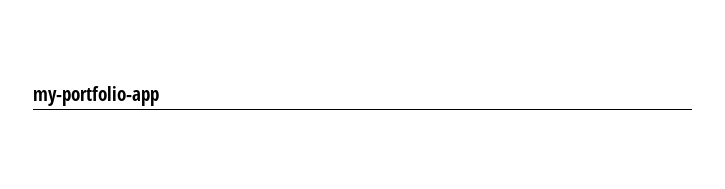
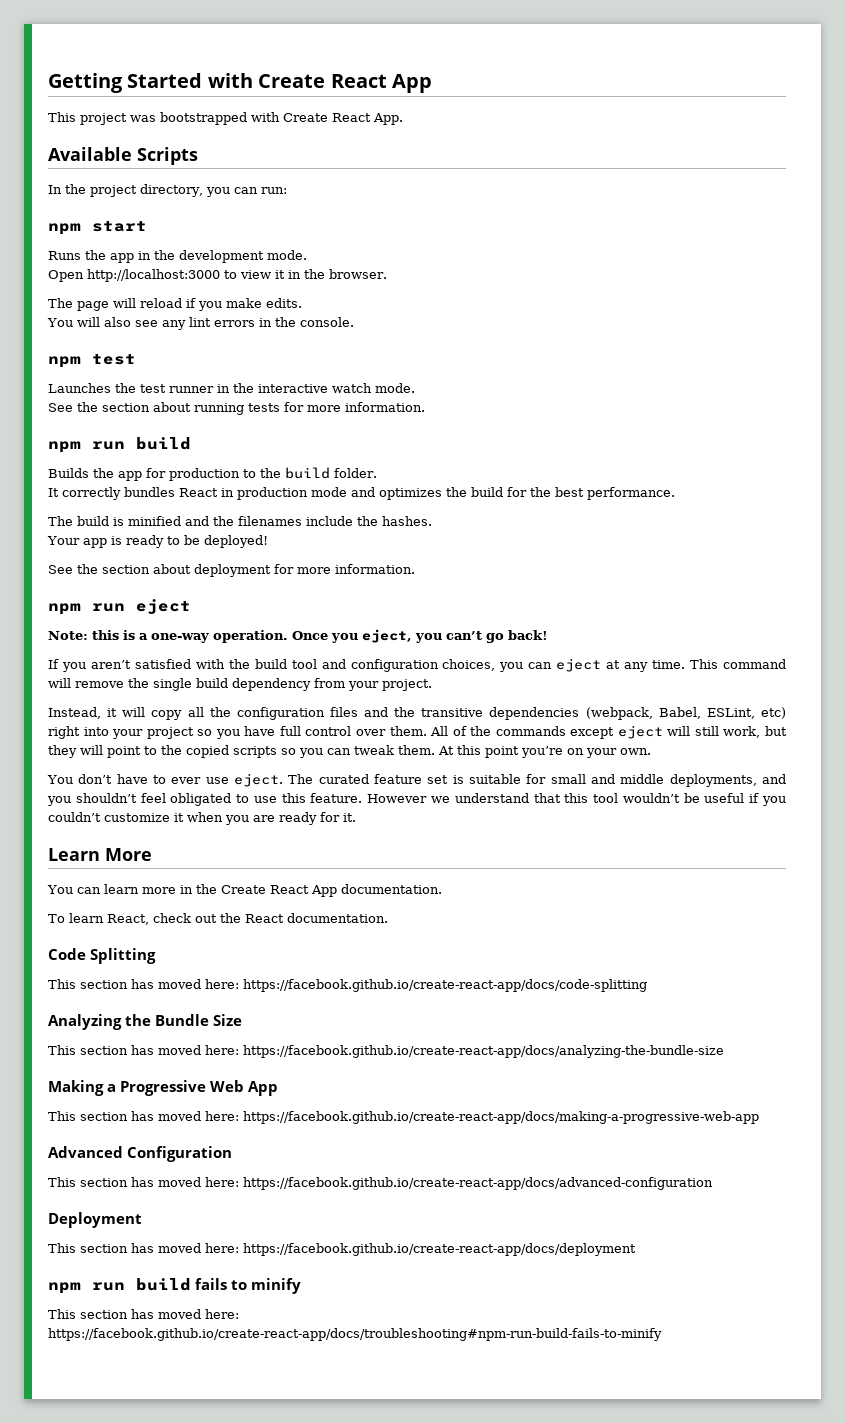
- my-portfolio-app
+ Getting Started with Create React App
+ This project was bootstrapped with Create React App.
+ Available Scripts
+ In the project directory, you can run:
+ npm start
+ Runs the app in the development mode.
+ Open http://localhost:3000 to view it in the browser.
+ The page will reload if you make edits.
+ You will also see any lint errors in the console.
+ npm test
+ Launches the test runner in the interactive watch mode.
+ See the section about running tests for more information.
+ npm run build
+ Builds the app for production to the build folder.
+ It correctly bundles React in production mode and optimizes the build for the best performance.
+ The build is minified and the filenames include the hashes.
+ Your app is ready to be deployed!
+ See the section about deployment for more information.
+ npm run eject
+ Note: this is a one-way operation. Once you eject, you can’t go back!
+ If you aren’t satisfied with the build tool and configuration choices, you can eject at any time. This command will remove the single build dependency from your project.
+ Instead, it will copy all the configuration files and the transitive dependencies (webpack, Babel, ESLint, etc) right into your project so you have full control over them. All of the commands except eject will still work, but they will point to the copied scripts so you can tweak them. At this point you’re on your own.
+ You don’t have to ever use eject. The curated feature set is suitable for small and middle deployments, and you shouldn’t feel obligated to use this feature. However we understand that this tool wouldn’t be useful if you couldn’t customize it when you are ready for it.
+ Learn More
+ You can learn more in the Create React App documentation.
+ To learn React, check out the React documentation.
+ Code Splitting
+ This section has moved here: https://facebook.github.io/create-react-app/docs/code-splitting
+ Analyzing the Bundle Size
+ This section has moved here: https://facebook.github.io/create-react-app/docs/analyzing-the-bundle-size
+ Making a Progressive Web App
+ This section has moved here: https://facebook.github.io/create-react-app/docs/making-a-progressive-web-app
+ Advanced Configuration
+ This section has moved here: https://facebook.github.io/create-react-app/docs/advanced-configuration
+ Deployment
+ This section has moved here: https://facebook.github.io/create-react-app/docs/deployment
+ npm run build fails to minify
+ This section has moved here: https://facebook.github.io/create-react-app/docs/troubleshooting#npm-run-build-fails-to-minify

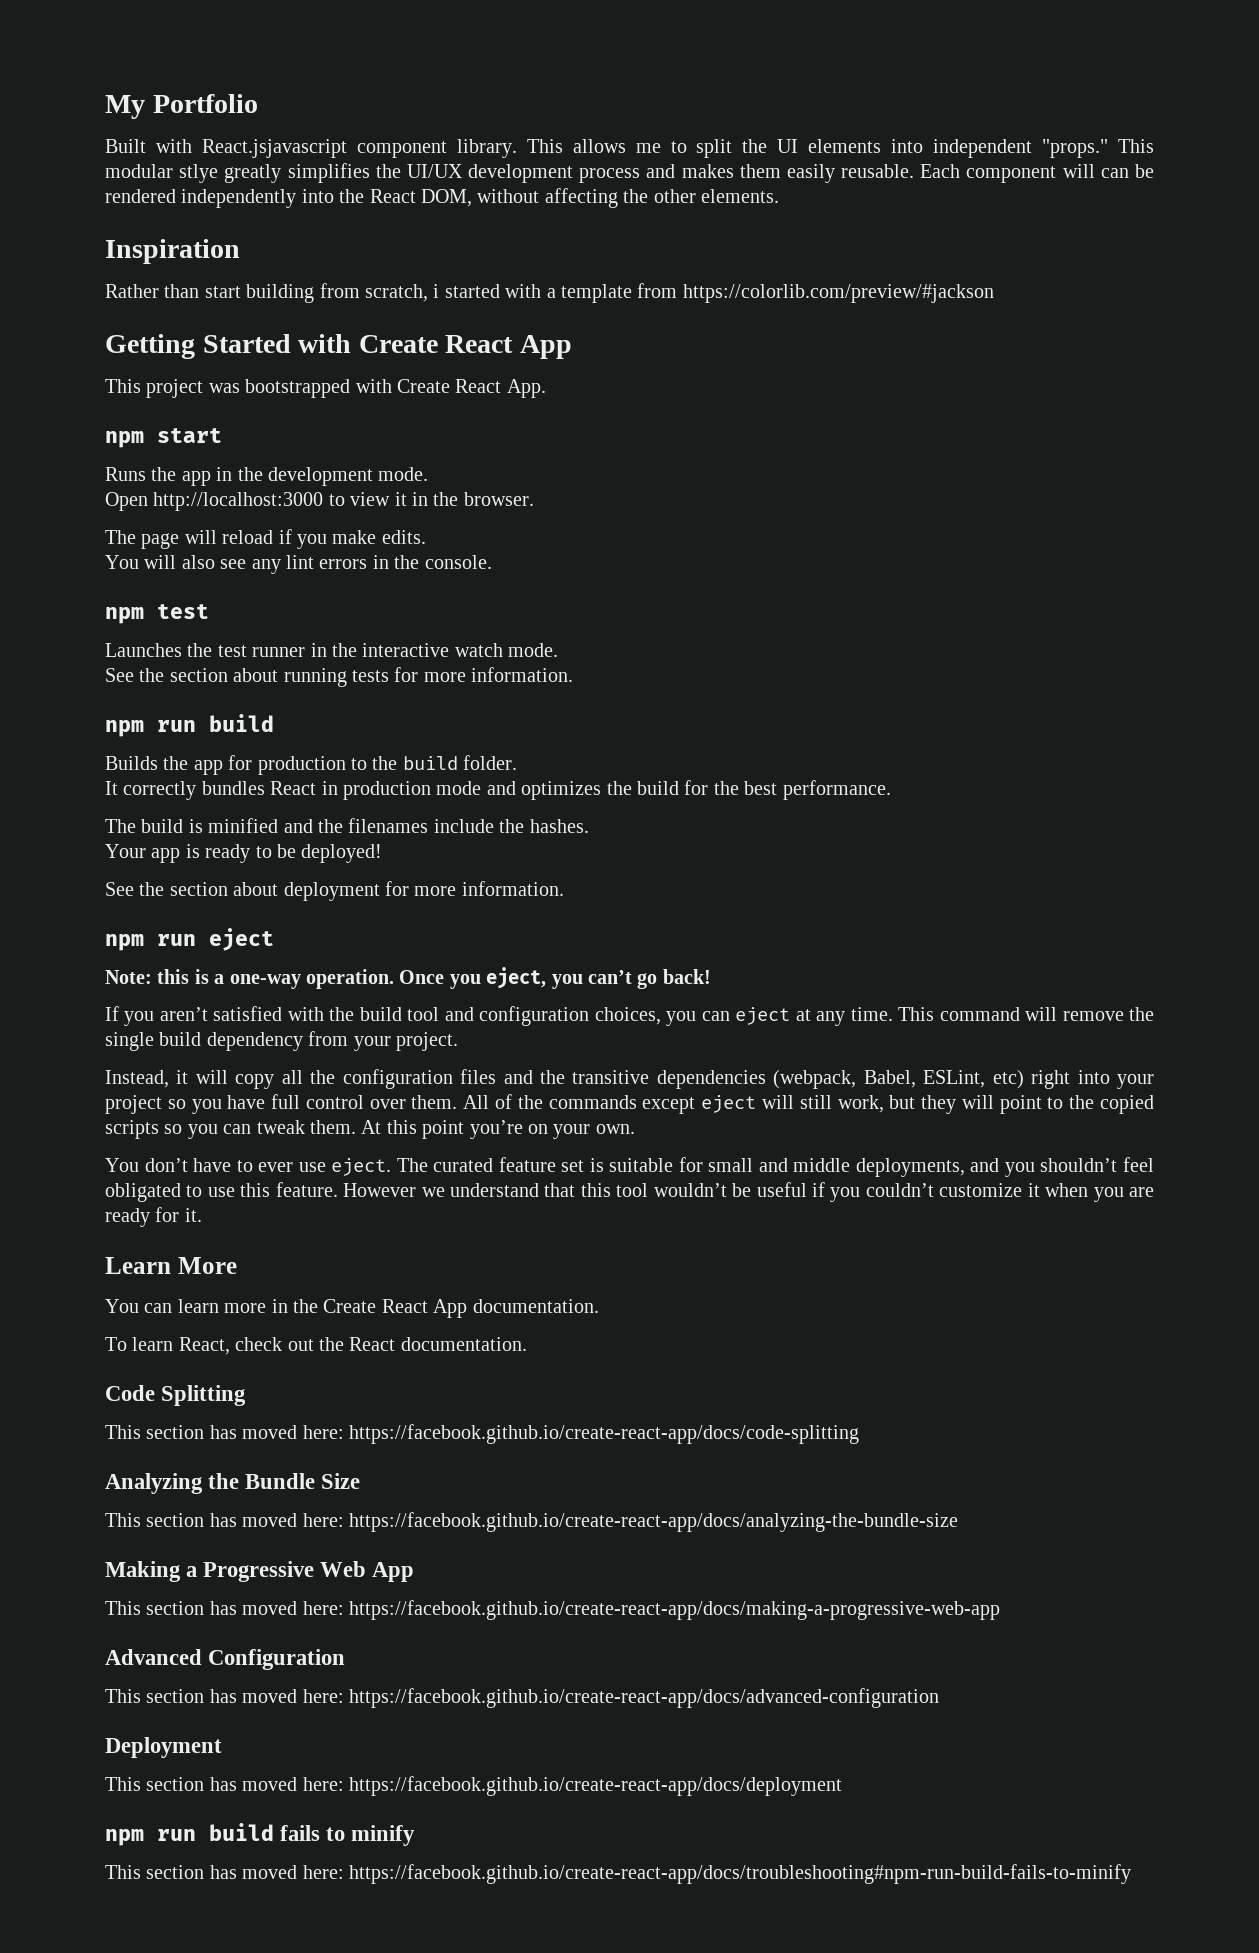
+ My Portfolio
+ Built with React.jsjavascript component library. This allows me to split the UI elements into independent "props." This modular stlye greatly simplifies the UI/UX development process and makes them easily reusable. Each component will can be rendered independently into the React DOM, without affecting the other elements.
+ Inspiration
+ Rather than start building from scratch, i started with a template from https://colorlib.com/preview/#jackson
- Available Scripts
- In the project directory, you can run:

